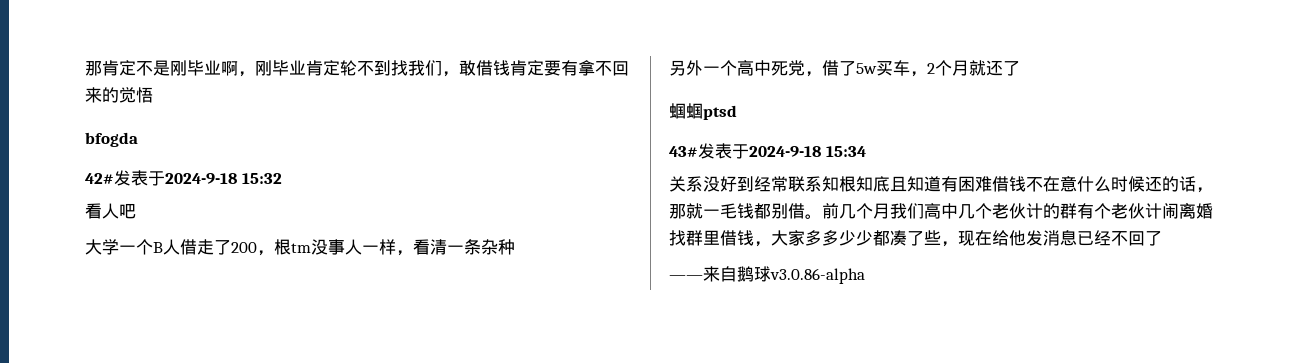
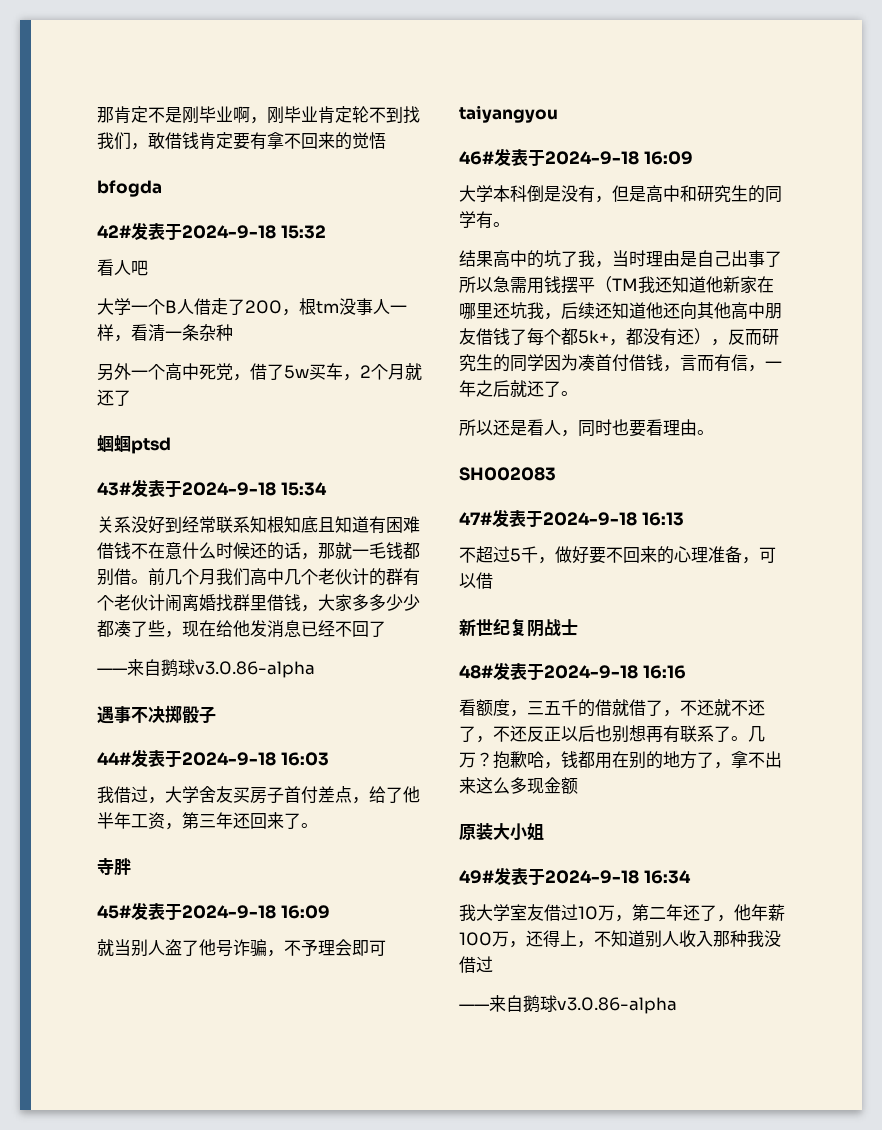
+ 遇事不决掷骰子
+ 44#发表于2024-9-18 16:03
+ 我借过，大学舍友买房子首付差点，给了他半年工资，第三年还回来了。
+ 寺胖
+ 45#发表于2024-9-18 16:09
+ 就当别人盗了他号诈骗，不予理会即可
+ taiyangyou
+ 46#发表于2024-9-18 16:09
+ 大学本科倒是没有，但是高中和研究生的同学有。
+ 结果高中的坑了我，当时理由是自己出事了所以急需用钱摆平（TM我还知道他新家在哪里还坑我，后续还知道他还向其他高中朋友借钱了每个都5k+，都没有还），反而研究生的同学因为凑首付借钱，言而有信，一年之后就还了。
+ 所以还是看人，同时也要看理由。
+ SH002083
+ 47#发表于2024-9-18 16:13
+ 不超过5千，做好要不回来的心理准备，可以借
+ 新世纪复阴战士
+ 48#发表于2024-9-18 16:16
+ 看额度，三五千的借就借了，不还就不还了，不还反正以后也别想再有联系了。几万？抱歉哈，钱都用在别的地方了，拿不出来这么多现金额
+ 原装大小姐
+ 49#发表于2024-9-18 16:34
+ 我大学室友借过10万，第二年还了，他年薪100万，还得上，不知道别人收入那种我没借过
+ ——来自鹅球v3.0.86-alpha

